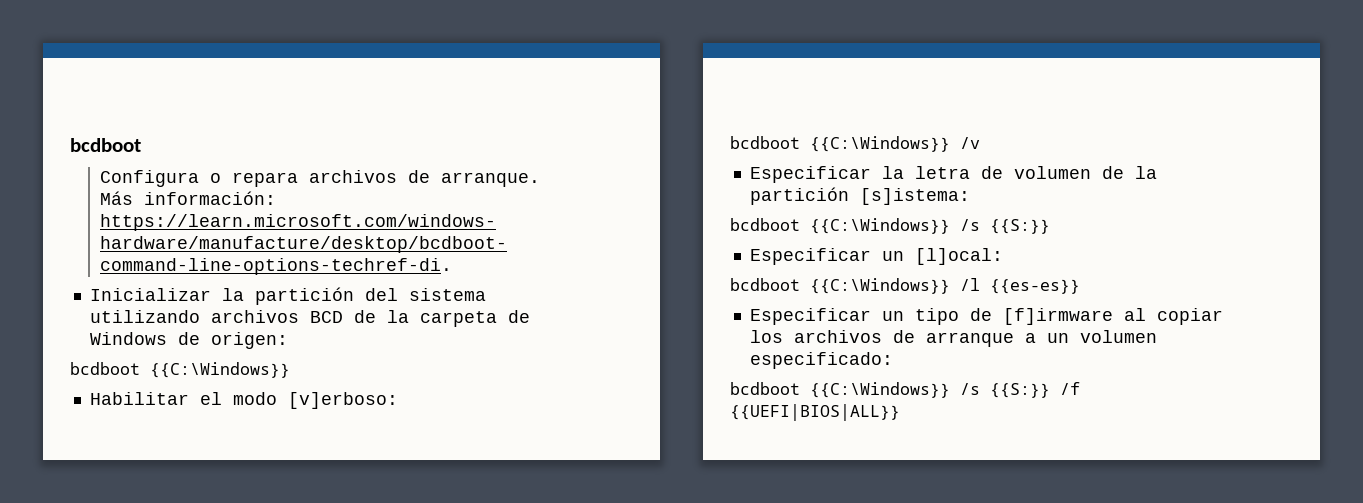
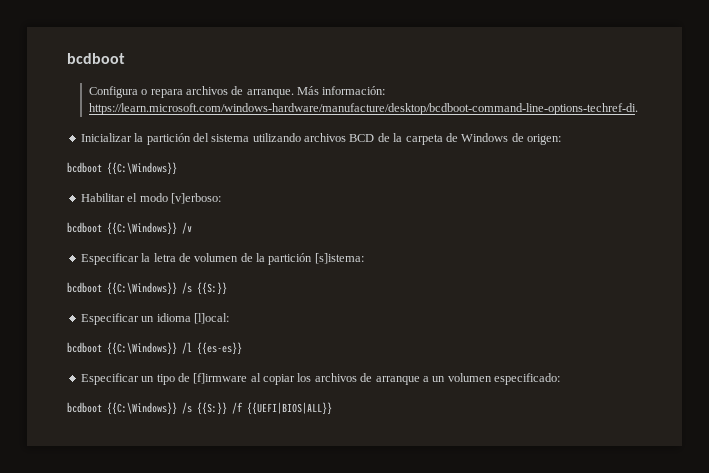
- Especificar un [l]ocal:
+ Especificar un idioma [l]ocal:

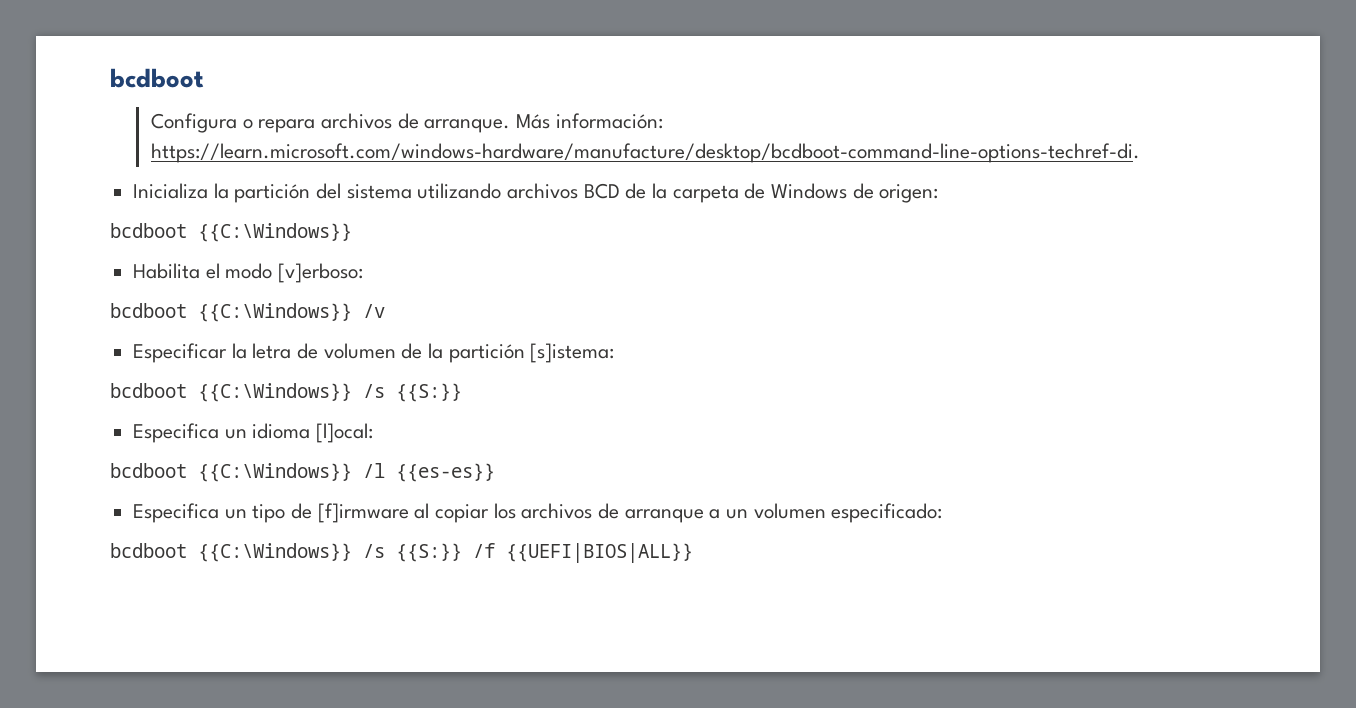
- Inicializar la partición del sistema utilizando archivos BCD de la carpeta de Windows de origen:
+ Inicializa la partición del sistema utilizando archivos BCD de la carpeta de Windows de origen:
- Habilitar el modo [v]erboso:
+ Habilita el modo [v]erboso:
- Especificar un idioma [l]ocal:
+ Especifica un idioma [l]ocal:
- Especificar un tipo de [f]irmware al copiar los archivos de arranque a un volumen especificado:
+ Especifica un tipo de [f]irmware al copiar los archivos de arranque a un volumen especificado:

